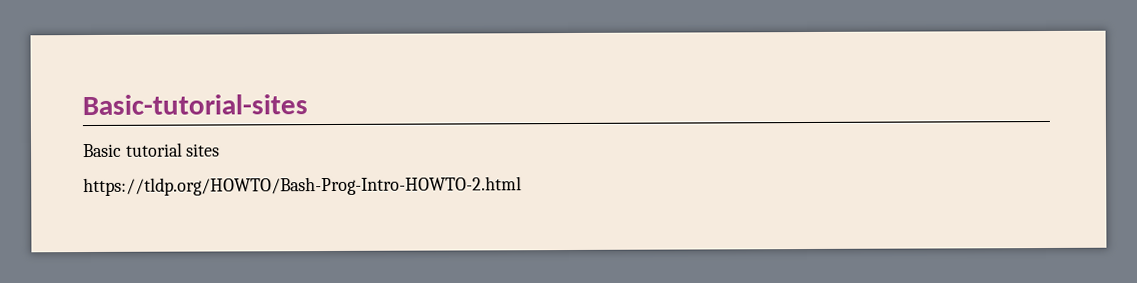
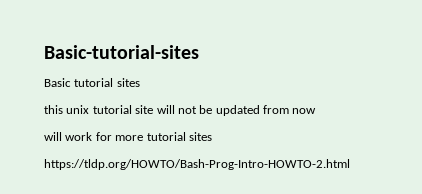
+ this unix tutorial site will not be updated from now
+ will work for more tutorial sites

